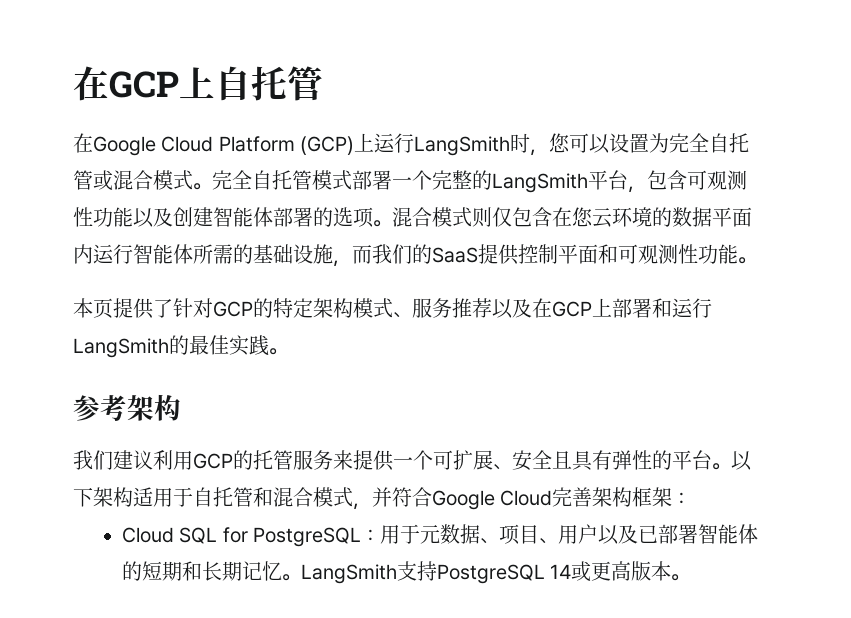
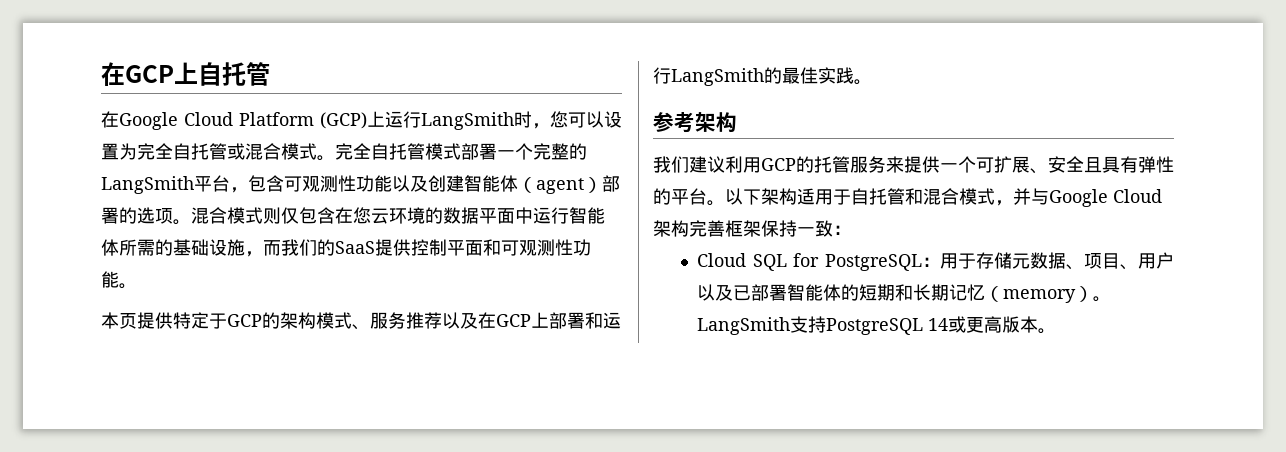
- 完全自托管模式部署一个完整的LangSmith平台，包含可观测性功能以及创建智能体部署的选项。
+ 完全自托管模式部署一个完整的LangSmith平台，包含可观测性功能以及创建智能体（agent）部署的选项。
- 混合模式则仅包含在您云环境的数据平面内运行智能体所需的基础设施，而我们的SaaS提供控制平面和可观测性功能。
+ 混合模式则仅包含在您云环境的数据平面中运行智能体所需的基础设施，而我们的SaaS提供控制平面和可观测性功能。
- 本页提供了针对GCP的特定架构模式、服务推荐以及在GCP上部署和运行LangSmith的最佳实践。
+ 本页提供特定于GCP的架构模式、服务推荐以及在GCP上部署和运行LangSmith的最佳实践。
- 以下架构适用于自托管和混合模式，并符合Google Cloud完善架构框架：
+ 以下架构适用于自托管和混合模式，并与Google Cloud架构完善框架保持一致：
- Cloud SQL for PostgreSQL：用于元数据、项目、用户以及已部署智能体的短期和长期记忆。
+ Cloud SQL for PostgreSQL：用于存储元数据、项目、用户以及已部署智能体的短期和长期记忆（memory）。

